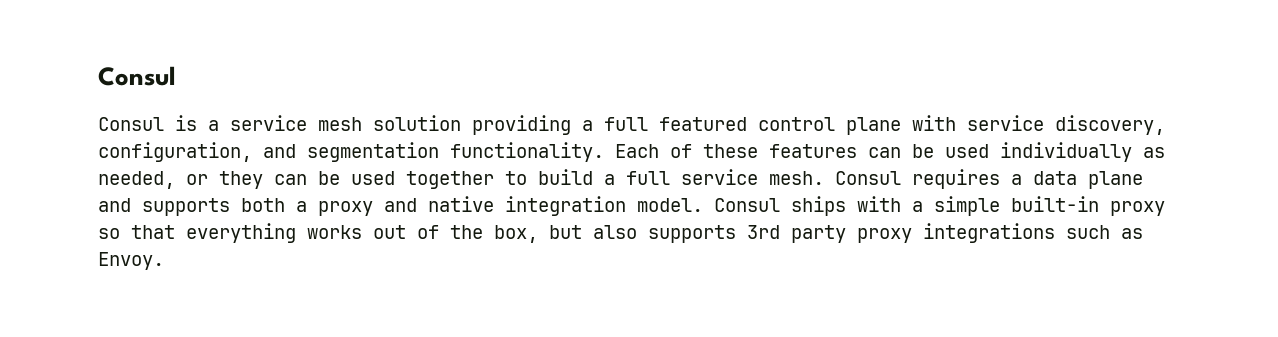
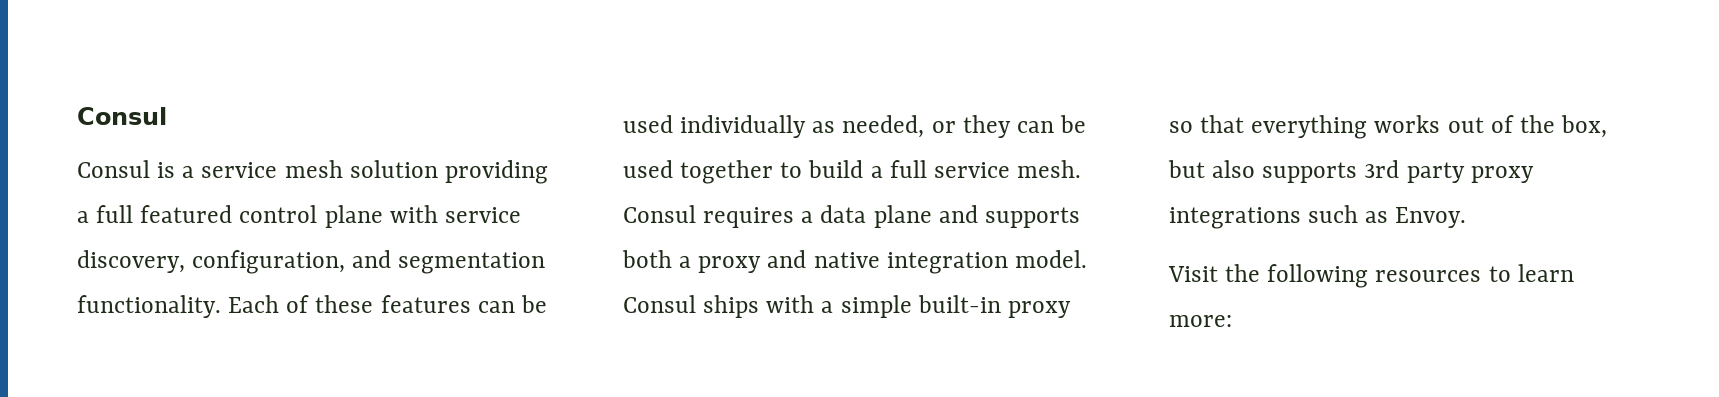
+ Visit the following resources to learn more:

